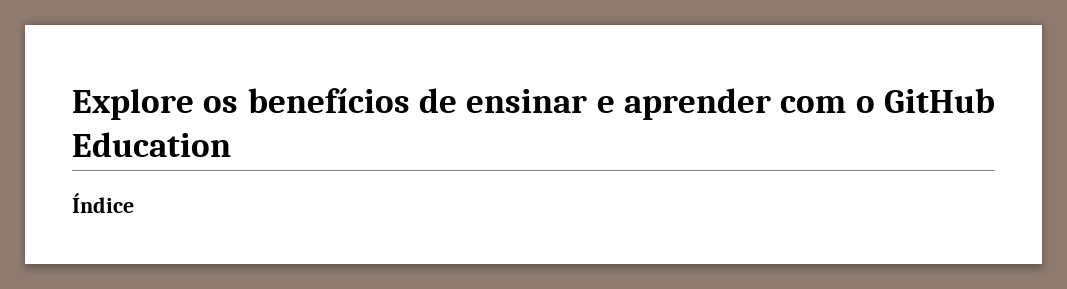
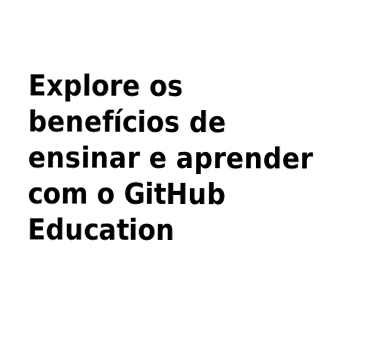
- Índice

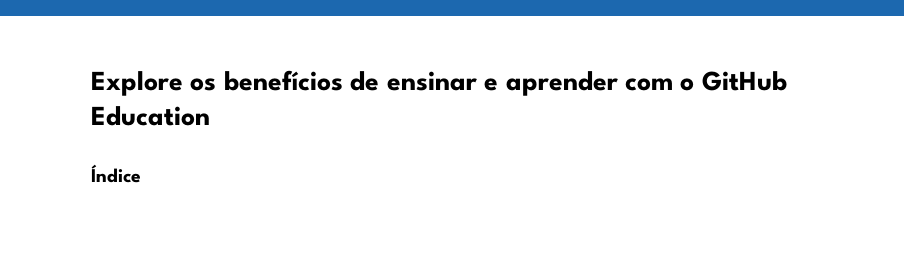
+ Índice

